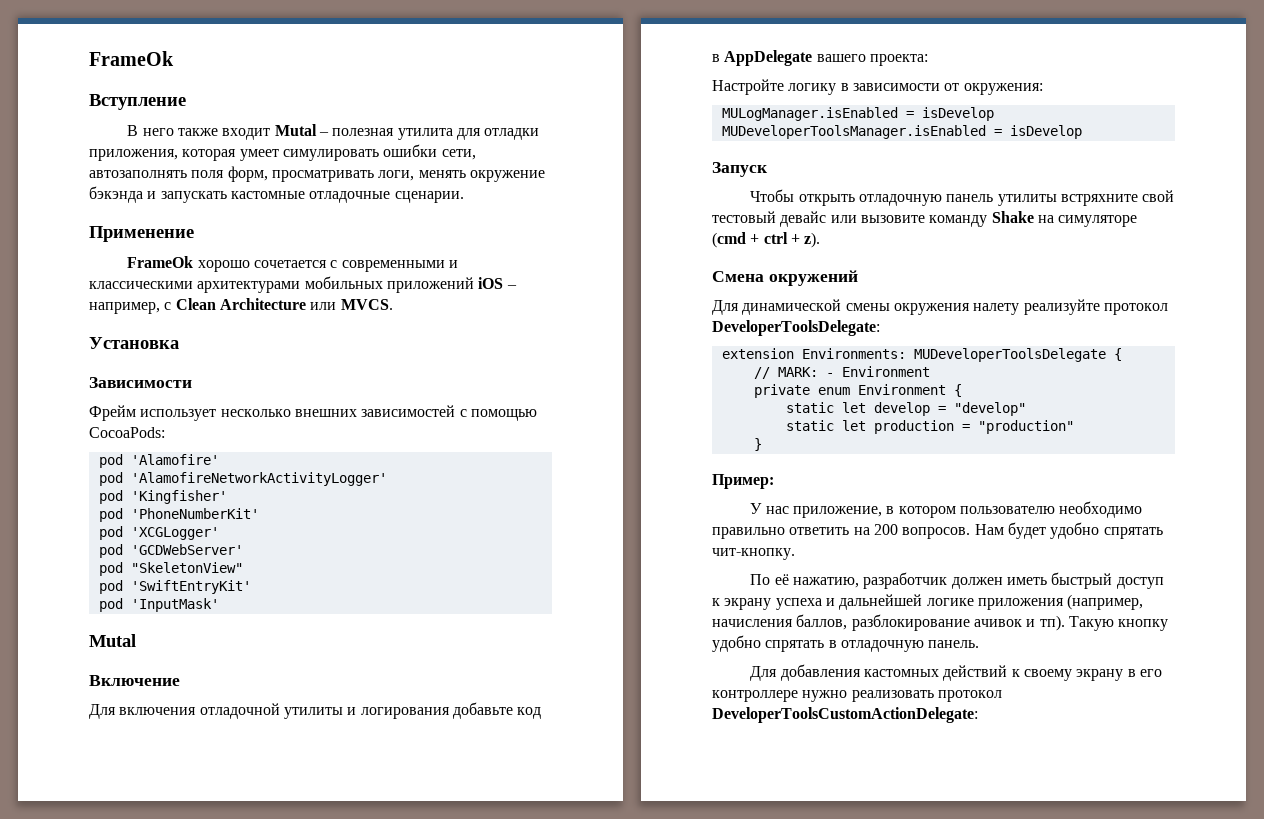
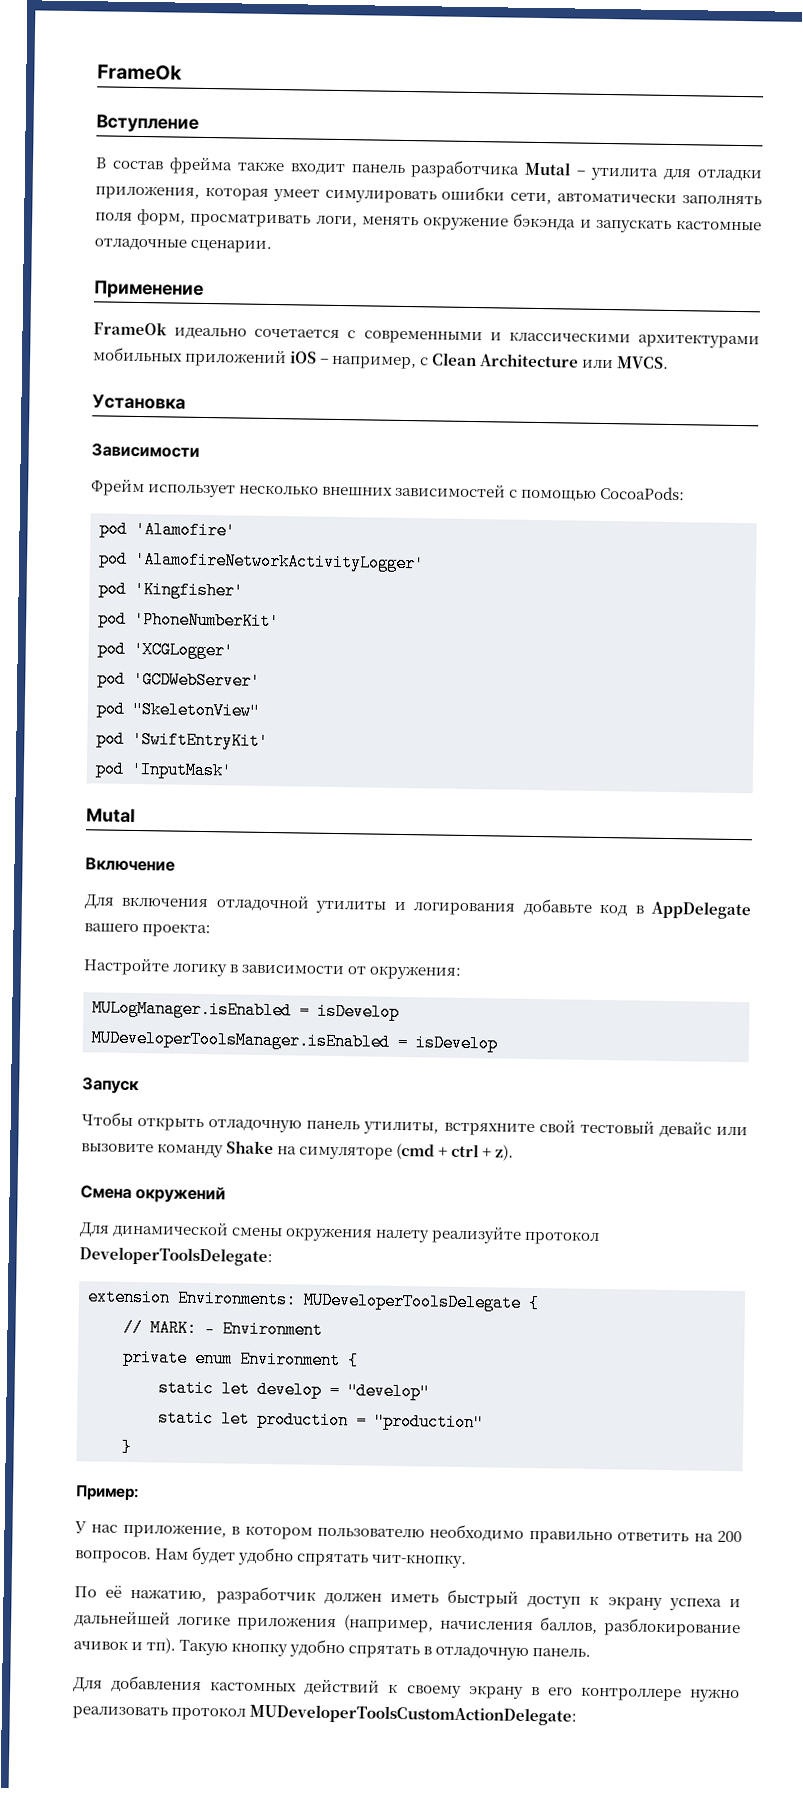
- В него также входит Mutal – полезная утилита для отладки приложения, которая умеет симулировать ошибки сети, автозаполнять поля форм, просматривать логи, менять окружение бэкэнда и запускать кастомные отладочные сценарии.
+ В состав фрейма также входит панель разработчика Mutal – утилита для отладки приложения, которая умеет симулировать ошибки сети, автоматически заполнять поля форм, просматривать логи, менять окружение бэкэнда и запускать кастомные отладочные сценарии.
- FrameOk хорошо сочетается с современными и классическими архитектурами мобильных приложений iOS – например, с Clean Architecture или MVCS.
+ FrameOk идеально сочетается с современными и классическими архитектурами мобильных приложений iOS – например, с Clean Architecture или MVCS.
- Чтобы открыть отладочную панель утилиты встряхните свой тестовый девайс или вызовите команду Shake на симуляторе (cmd + ctrl + z).
+ Чтобы открыть отладочную панель утилиты, встряхните свой тестовый девайс или вызовите команду Shake на симуляторе (cmd + ctrl + z).
- Для добавления кастомных действий к своему экрану в его контроллере нужно реализовать протокол DeveloperToolsCustomActionDelegate:
+ Для добавления кастомных действий к своему экрану в его контроллере нужно реализовать протокол MUDeveloperToolsCustomActionDelegate:

